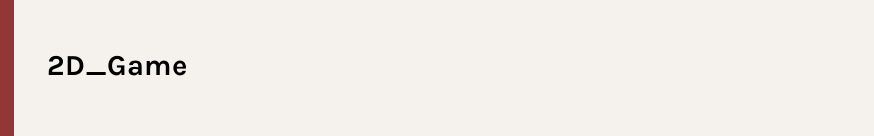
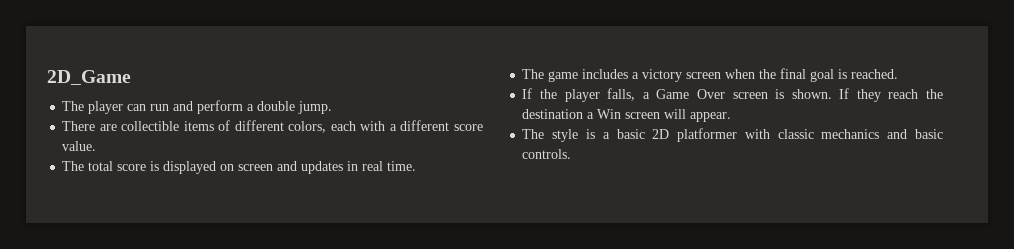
+ The player can run and perform a double jump.
+ There are collectible items of different colors, each with a different score value.
+ The total score is displayed on screen and updates in real time.
+ The game includes a victory screen when the final goal is reached.
+ If the player falls, a Game Over screen is shown. If they reach the destination a Win screen will appear.
+ The style is a basic 2D platformer with classic mechanics and basic controls.

